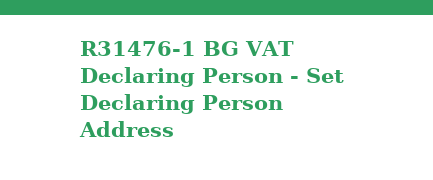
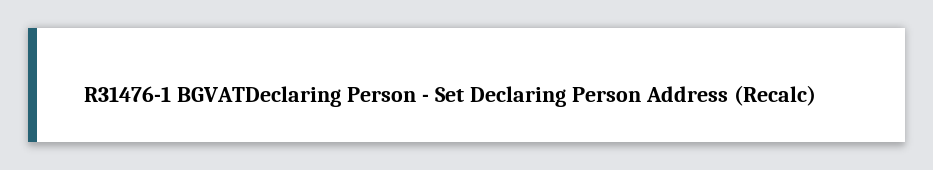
- R31476-1 BG VAT Declaring Person - Set Declaring Person Address
+ R31476-1 BGVATDeclaring Person - Set Declaring Person Address (Recalc)

